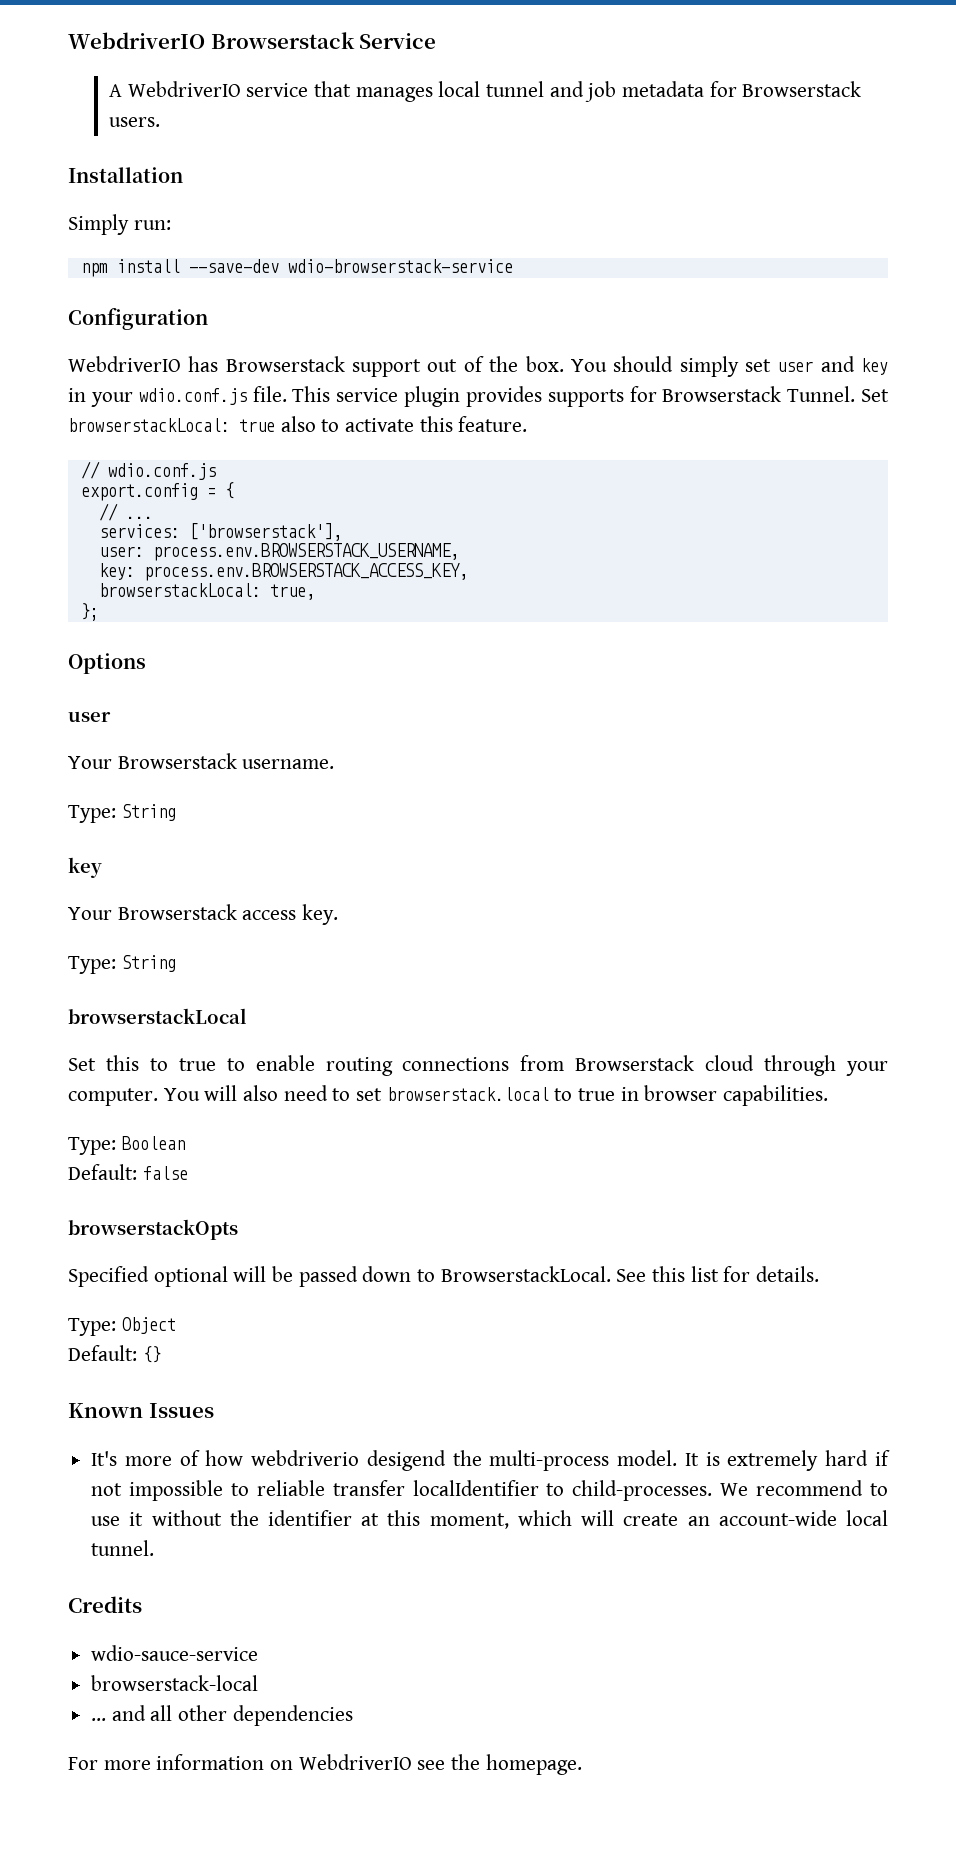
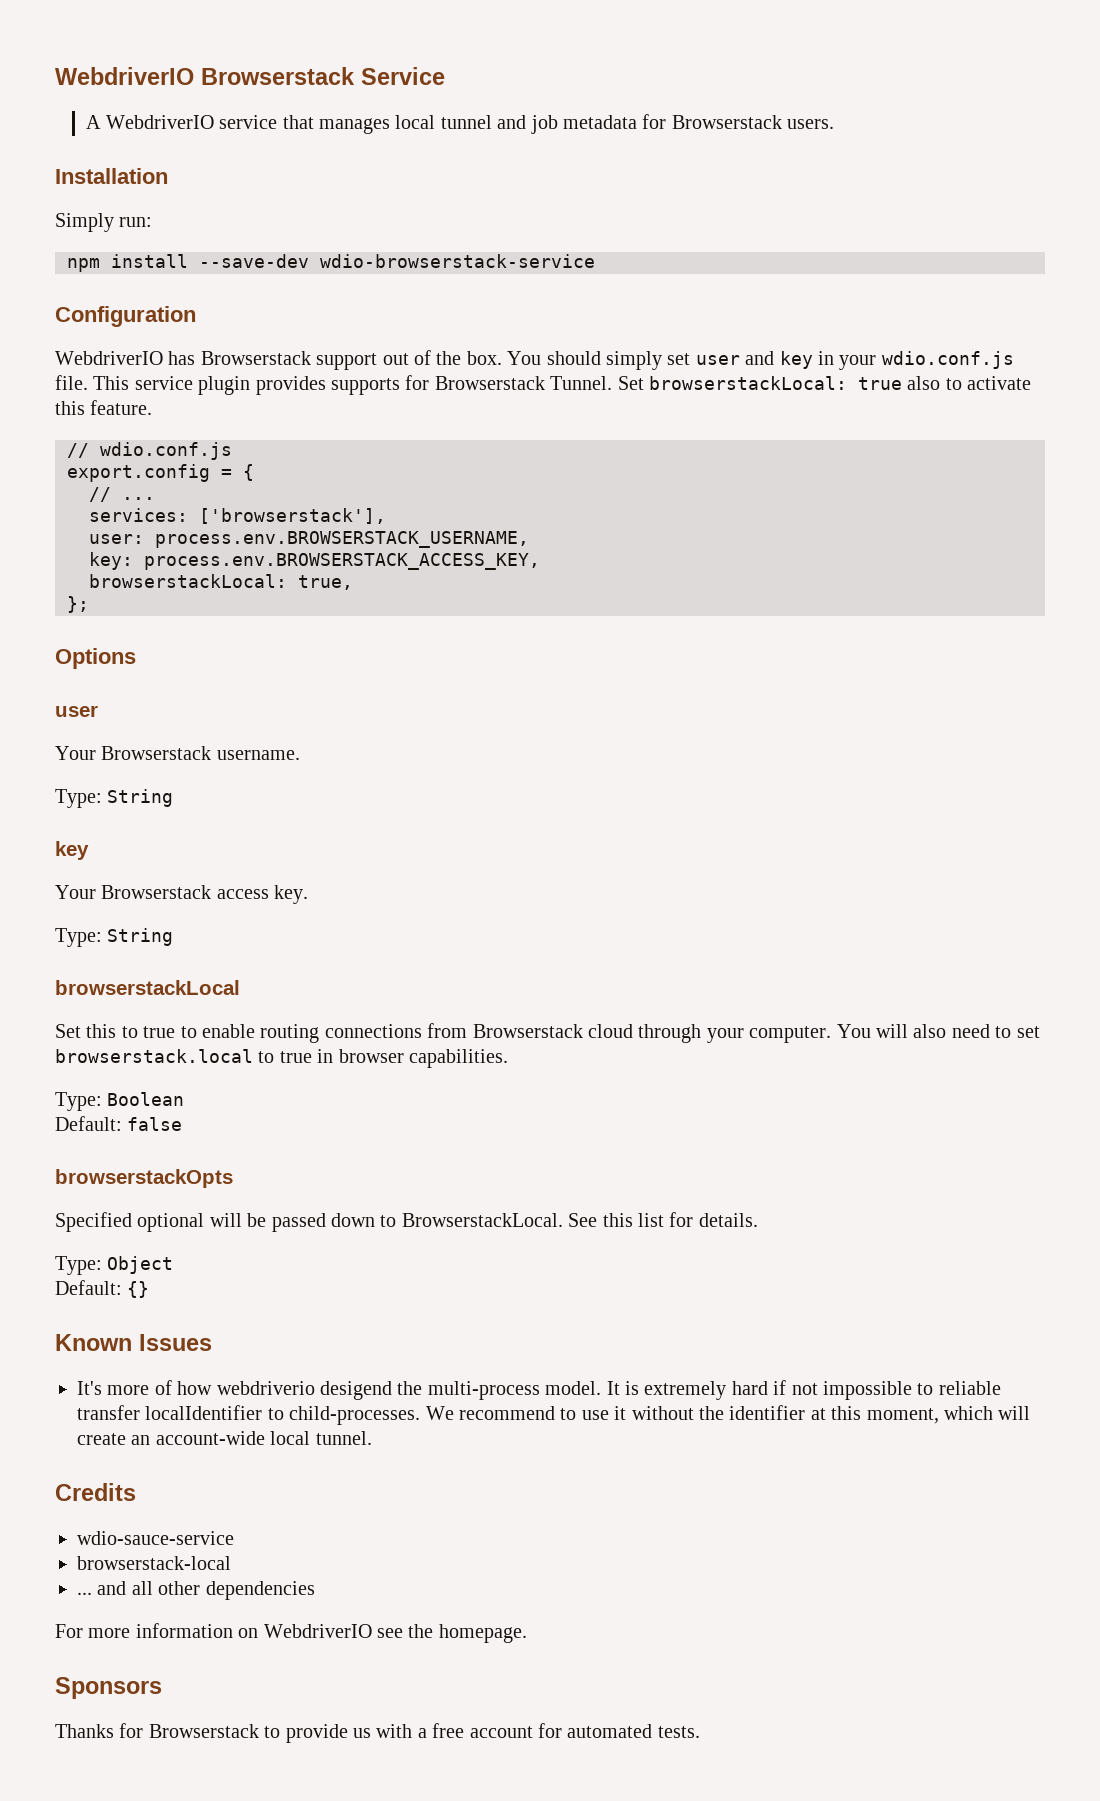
+ Sponsors
+ Thanks for Browserstack to provide us with a free account for automated tests.

